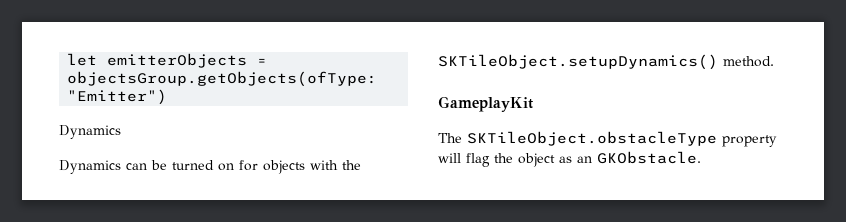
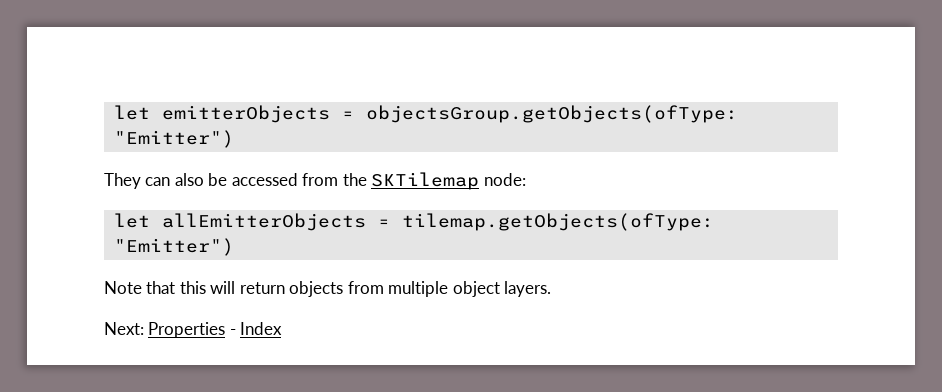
  let emitterObjects = objectsGroup.getObjects(ofType: "Emitter")
- Dynamics
- Dynamics can be turned on for objects with the SKTileObject.setupDynamics() method.
- GameplayKit
- The SKTileObject.obstacleType property will flag the object as an GKObstacle.
+ They can also be accessed from the SKTilemap node:
+ let allEmitterObjects = tilemap.getObjects(ofType: "Emitter")
+ Note that this will return objects from multiple object layers.
+ Next: Properties - Index

